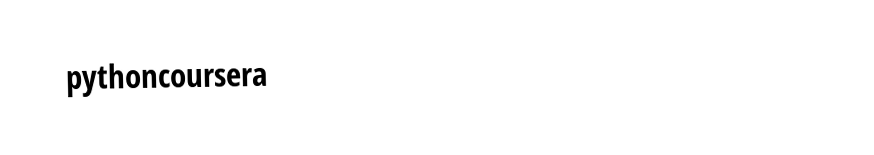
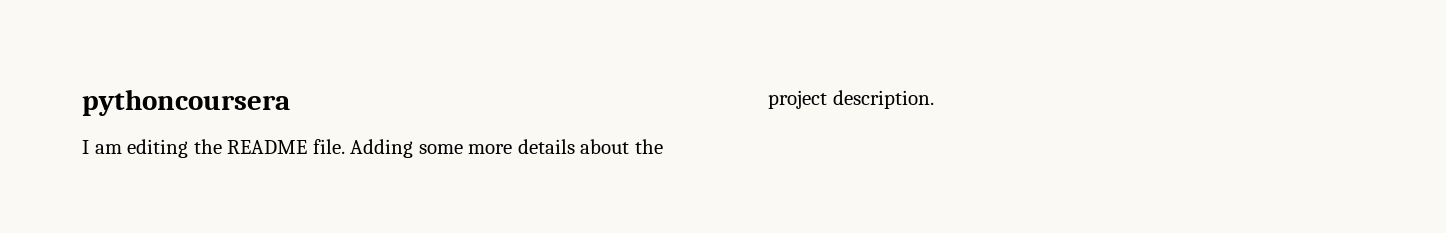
+ I am editing the README file. Adding some more details about the project description.

